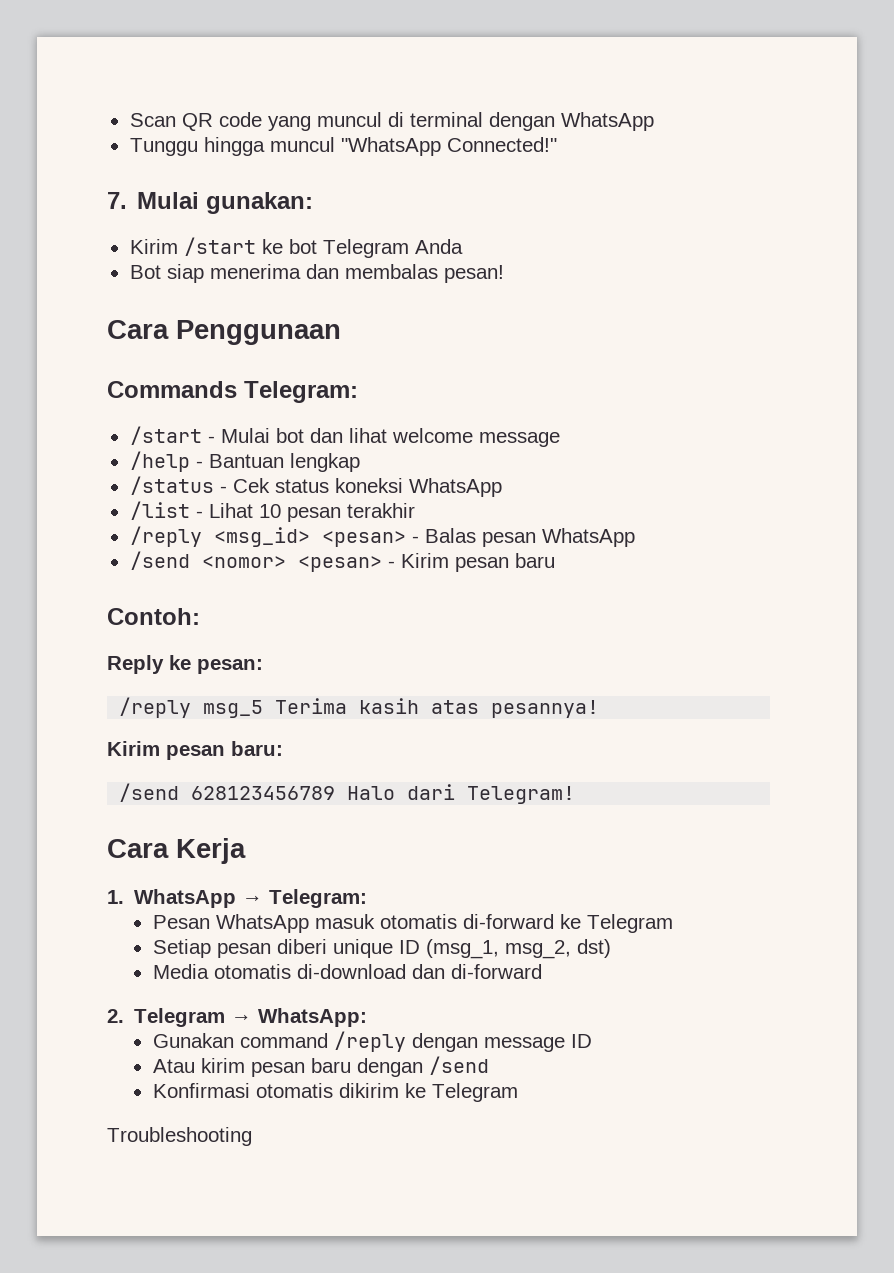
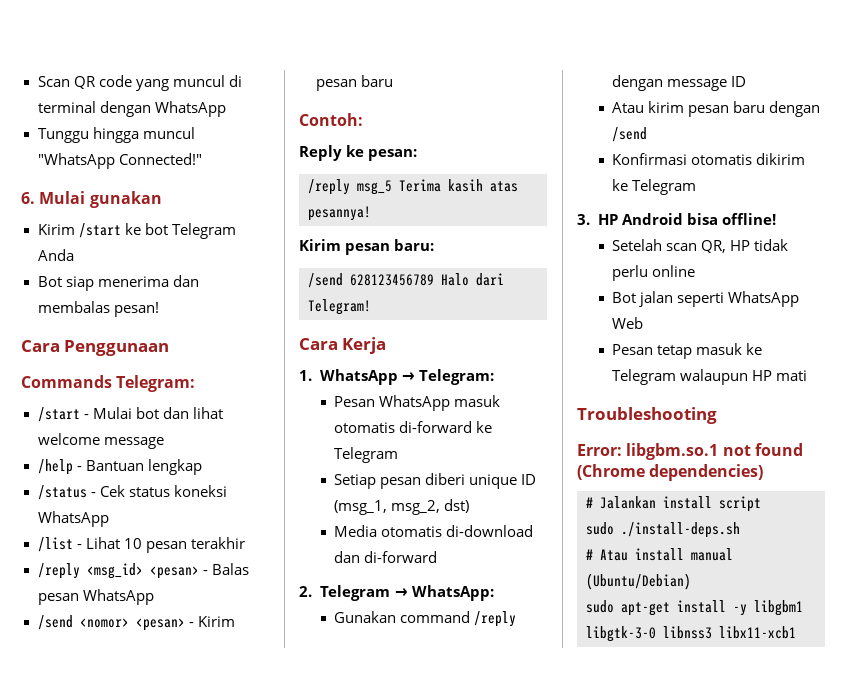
- 7. Mulai gunakan:
+ 6. Mulai gunakan
+ 3. HP Android bisa offline!
+ Setelah scan QR, HP tidak perlu online
+ Bot jalan seperti WhatsApp Web
+ Pesan tetap masuk ke Telegram walaupun HP mati
  Troubleshooting
+ Error: libgbm.so.1 not found (Chrome dependencies)
+ # Jalankan install script
+ sudo ./install-deps.sh
+ # Atau install manual (Ubuntu/Debian)
+ sudo apt-get install -y libgbm1 libgtk-3-0 libnss3 libx11-xcb1

